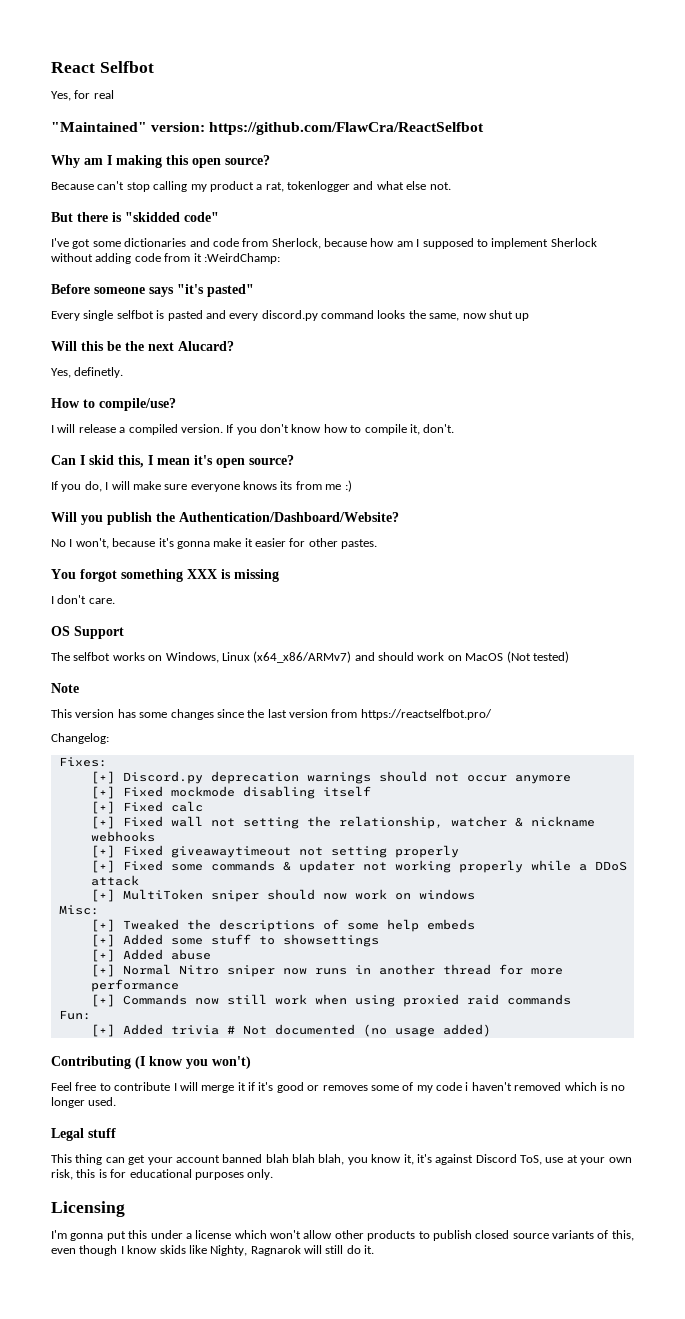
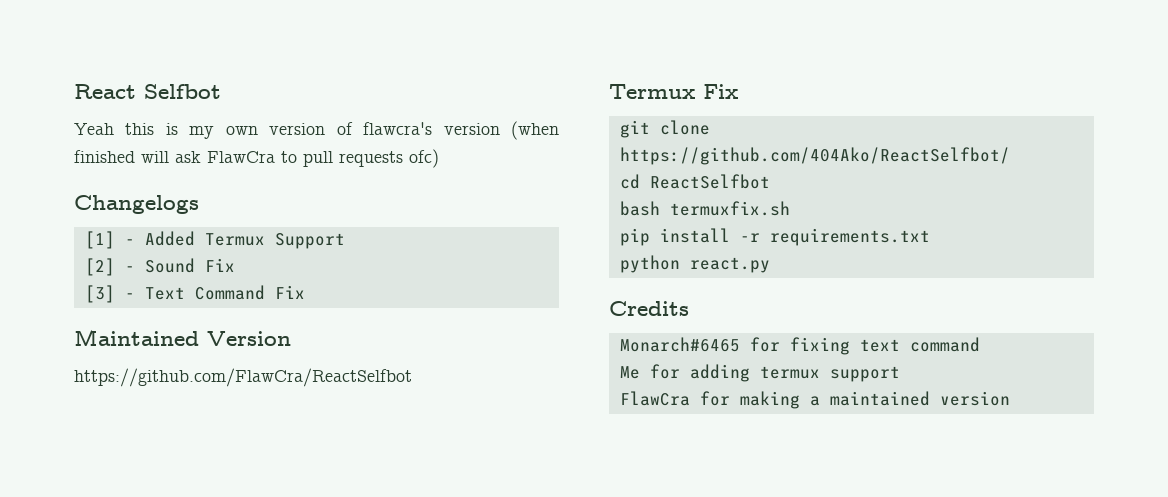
- Yes, for real
- "Maintained" version: https://github.com/FlawCra/ReactSelfbot
- Why am I making this open source?
- Because can't stop calling my product a rat, tokenlogger and what else not.
- But there is "skidded code"
- I've got some dictionaries and code from Sherlock, because how am I supposed to implement Sherlock without adding code from it :WeirdChamp:
- Before someone says "it's pasted"
- Every single selfbot is pasted and every discord.py command looks the same, now shut up
- Will this be the next Alucard?
- Yes, definetly.
- How to compile/use?
- I will release a compiled version. If you don't know how to compile it, don't.
- Can I skid this, I mean it's open source?
- If you do, I will make sure everyone knows its from me :)
- Will you publish the Authentication/Dashboard/Website?
- No I won't, because it's gonna make it easier for other pastes.
- You forgot something XXX is missing
- I don't care.
- OS Support
- The selfbot works on Windows, Linux (x64_x86/ARMv7) and should work on MacOS (Not tested)
- Note
- This version has some changes since the last version from https://reactselfbot.pro/
- Changelog:
- Fixes:
- [+] Discord.py deprecation warnings should not occur anymore
- [+] Fixed mockmode disabling itself
- [+] Fixed calc
- [+] Fixed wall not setting the relationship, watcher & nickname webhooks
- [+] Fixed giveawaytimeout not setting properly
- [+] Fixed some commands & updater not working properly while a DDoS attack
- [+] MultiToken sniper should now work on windows
- Misc:
- [+] Tweaked the descriptions of some help embeds
- [+] Added some stuff to showsettings
- [+] Added abuse
- [+] Normal Nitro sniper now runs in another thread for more performance
- [+] Commands now still work when using proxied raid commands
- Fun:
- [+] Added trivia # Not documented (no usage added)
- Contributing (I know you won't)
- Feel free to contribute I will merge it if it's good or removes some of my code i haven't removed which is no longer used.
- Legal stuff
- This thing can get your account banned blah blah blah, you know it, it's against Discord ToS, use at your own risk, this is for educational purposes only.
- Licensing
- I'm gonna put this under a license which won't allow other products to publish closed source variants of this, even though I know skids like Nighty, Ragnarok will still do it.
+ Yeah this is my own version of flawcra's version (when finished will ask FlawCra to pull requests ofc)
+ Changelogs
+ [1] - Added Termux Support
+ [2] - Sound Fix
+ [3] - Text Command Fix
+ Maintained Version
+ https://github.com/FlawCra/ReactSelfbot
+ Termux Fix
+ git clone https://github.com/404Ako/ReactSelfbot/
+ cd ReactSelfbot
+ bash termuxfix.sh
+ pip install -r requirements.txt
+ python react.py
+ Credits
+ Monarch#6465 for fixing text command
+ Me for adding termux support
+ FlawCra for making a maintained version

